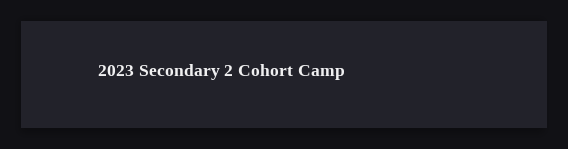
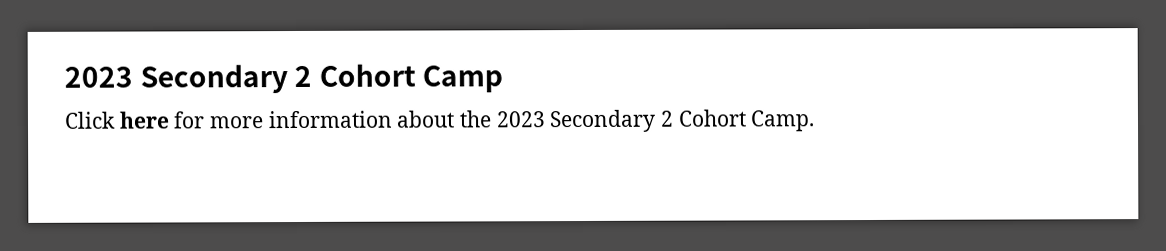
+ Click here for more information about the 2023 Secondary 2 Cohort Camp.

